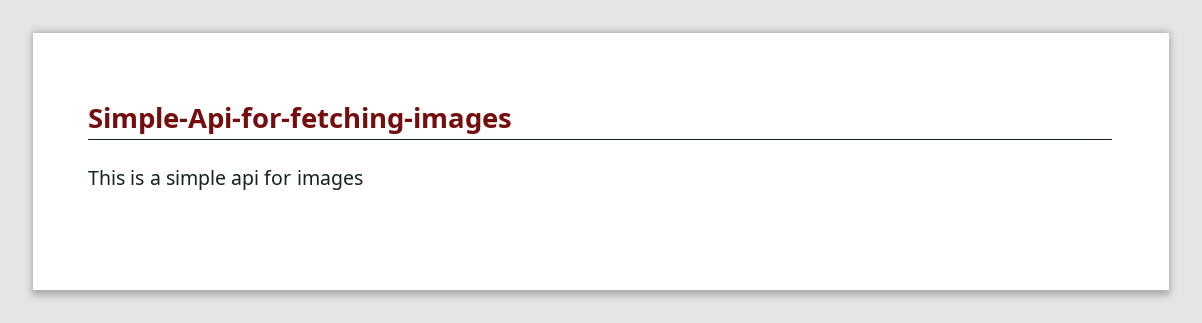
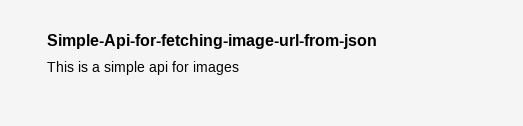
- Simple-Api-for-fetching-images
+ Simple-Api-for-fetching-image-url-from-json

